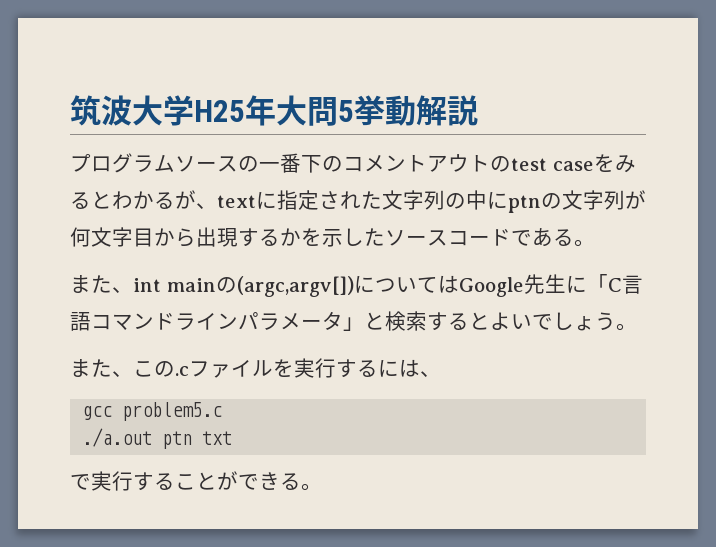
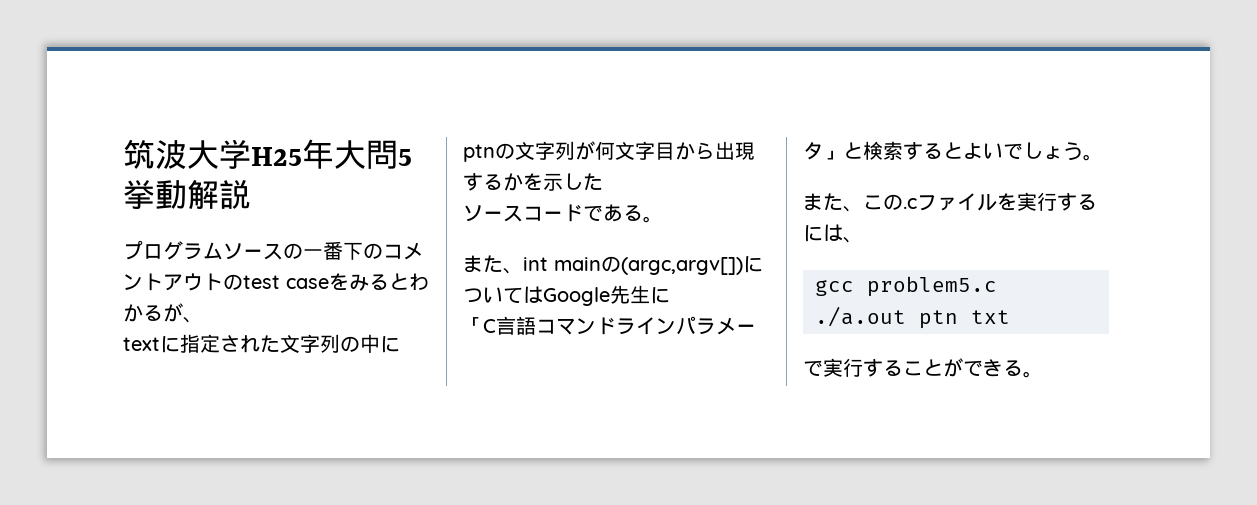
- プログラムソースの一番下のコメントアウトのtest caseをみるとわかるが、textに指定された文字列の中にptnの文字列が何文字目から出現するかを示したソースコードである。
+ プログラムソースの一番下のコメントアウトのtest caseをみるとわかるが、
+ textに指定された文字列の中にptnの文字列が何文字目から出現するかを示した
+ ソースコードである。
- また、int mainの(argc,argv[])についてはGoogle先生に「C言語コマンドラインパラメータ」と検索するとよいでしょう。
+ また、int mainの(argc,argv[])についてはGoogle先生に
+ 「C言語コマンドラインパラメータ」と検索するとよいでしょう。

